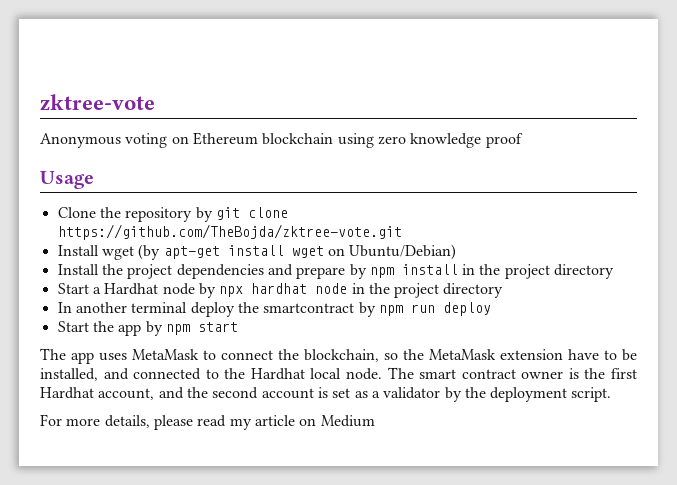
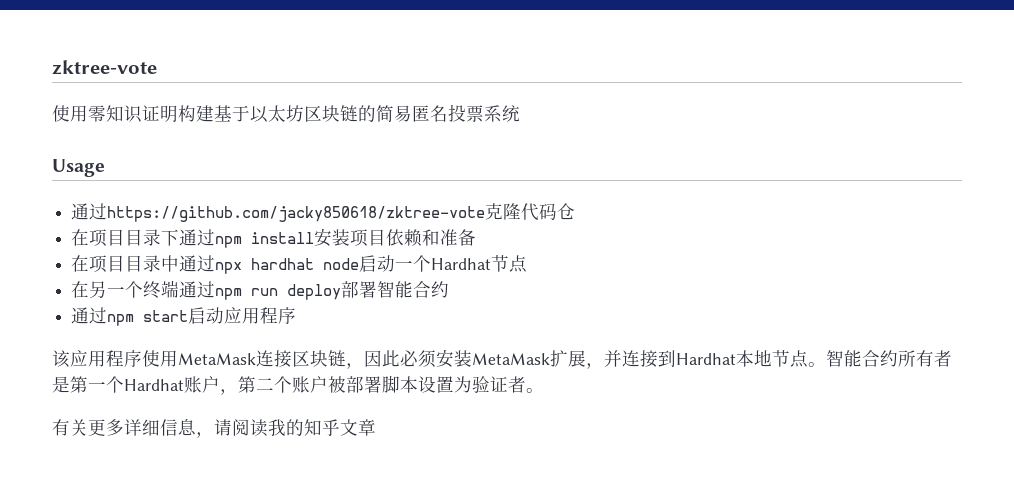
- Anonymous voting on Ethereum blockchain using zero knowledge proof
+ 使用零知识证明构建基于以太坊区块链的简易匿名投票系统
  Usage
- Clone the repository by git clone https://github.com/TheBojda/zktree-vote.git
- Install wget (by apt-get install wget on Ubuntu/Debian)
- Install the project dependencies and prepare by npm install in the project directory
- Start a Hardhat node by npx hardhat node in the project directory
- In another terminal deploy the smartcontract by npm run deploy
- Start the app by npm start
- The app uses MetaMask to connect the blockchain, so the MetaMask extension have to be installed, and connected to the Hardhat local node. The smart contract owner is the first Hardhat account, and the second account is set as a validator by the deployment script.
- For more details, please read my article on Medium
+ 通过https://github.com/jacky850618/zktree-vote克隆代码仓
+ 在项目目录下通过npm install安装项目依赖和准备
+ 在项目目录中通过npx hardhat node启动一个Hardhat节点
+ 在另一个终端通过npm run deploy部署智能合约
+ 通过npm start启动应用程序
+ 该应用程序使用MetaMask连接区块链，因此必须安装MetaMask扩展，并连接到Hardhat本地节点。智能合约所有者是第一个Hardhat账户，第二个账户被部署脚本设置为验证者。
+ 有关更多详细信息，请阅读我的知乎文章

